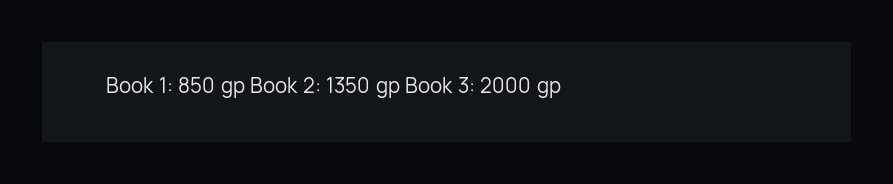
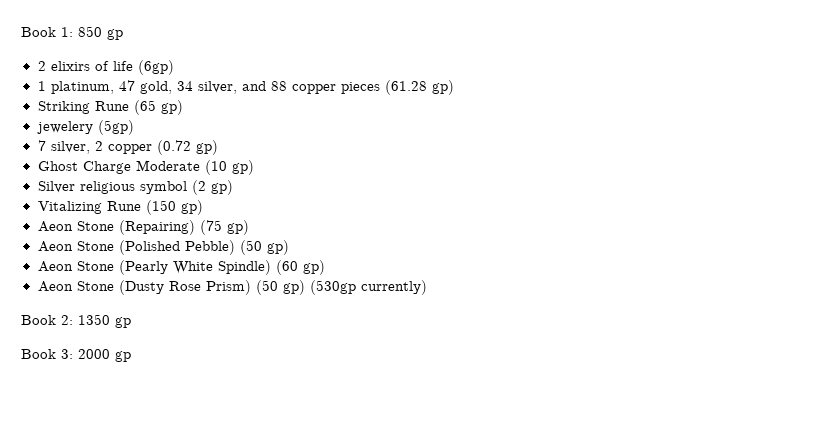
- Book 1: 850 gp Book 2: 1350 gp Book 3: 2000 gp
+ Book 1: 850 gp
+ 2 elixirs of life (6gp)
+ 1 platinum, 47 gold, 34 silver, and 88 copper pieces (61.28 gp)
+ Striking Rune (65 gp)
+ jewelery (5gp)
+ 7 silver, 2 copper (0.72 gp)
+ Ghost Charge Moderate (10 gp)
+ Silver religious symbol (2 gp)
+ Vitalizing Rune (150 gp)
+ Aeon Stone (Repairing) (75 gp)
+ Aeon Stone (Polished Pebble) (50 gp)
+ Aeon Stone (Pearly White Spindle) (60 gp)
+ Aeon Stone (Dusty Rose Prism) (50 gp) (530gp currently)
+ Book 2: 1350 gp
+ Book 3: 2000 gp

